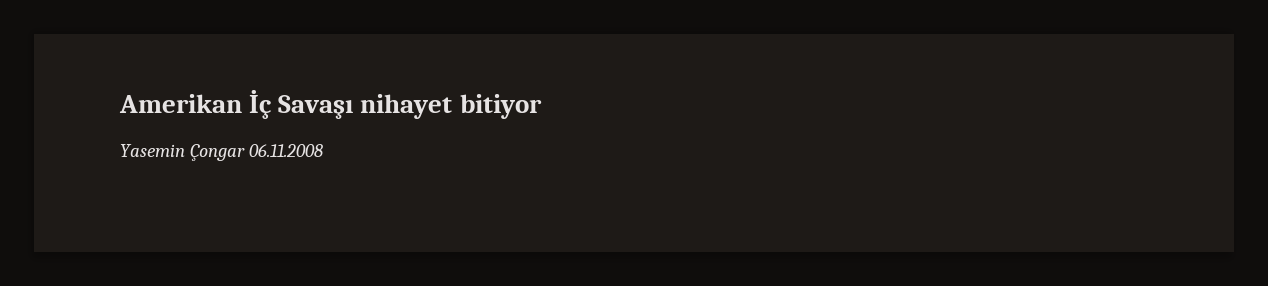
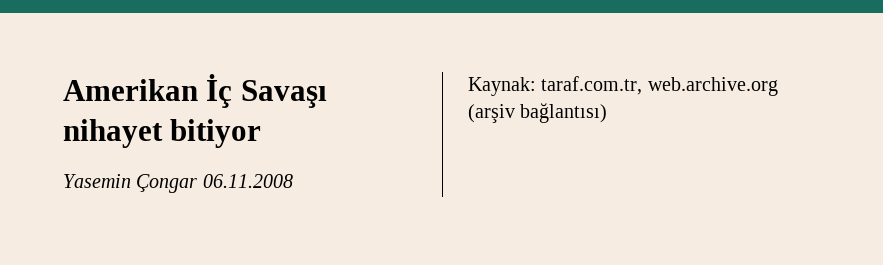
+ Kaynak: taraf.com.tr, web.archive.org (arşiv bağlantısı)

